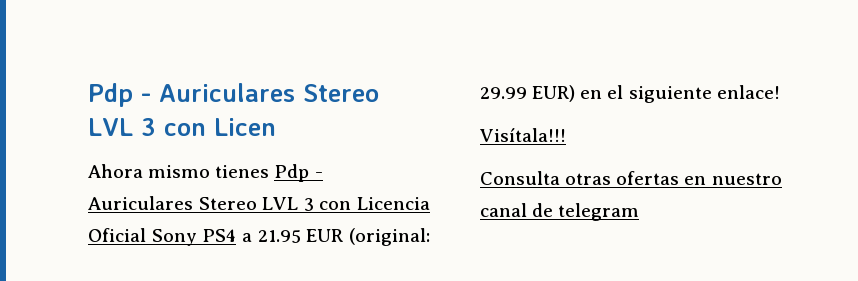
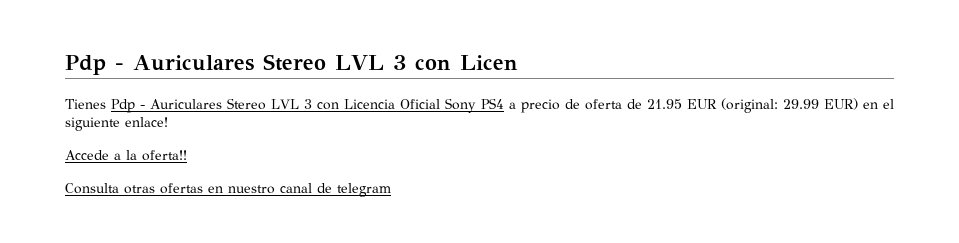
- Ahora mismo tienes Pdp - Auriculares Stereo LVL 3 con Licencia Oficial Sony PS4 a 21.95 EUR (original: 29.99 EUR) en el siguiente enlace!
+ Tienes Pdp - Auriculares Stereo LVL 3 con Licencia Oficial Sony PS4 a precio de oferta de 21.95 EUR (original: 29.99 EUR) en el siguiente enlace!
- Visítala!!!
+ Accede a la oferta!!

